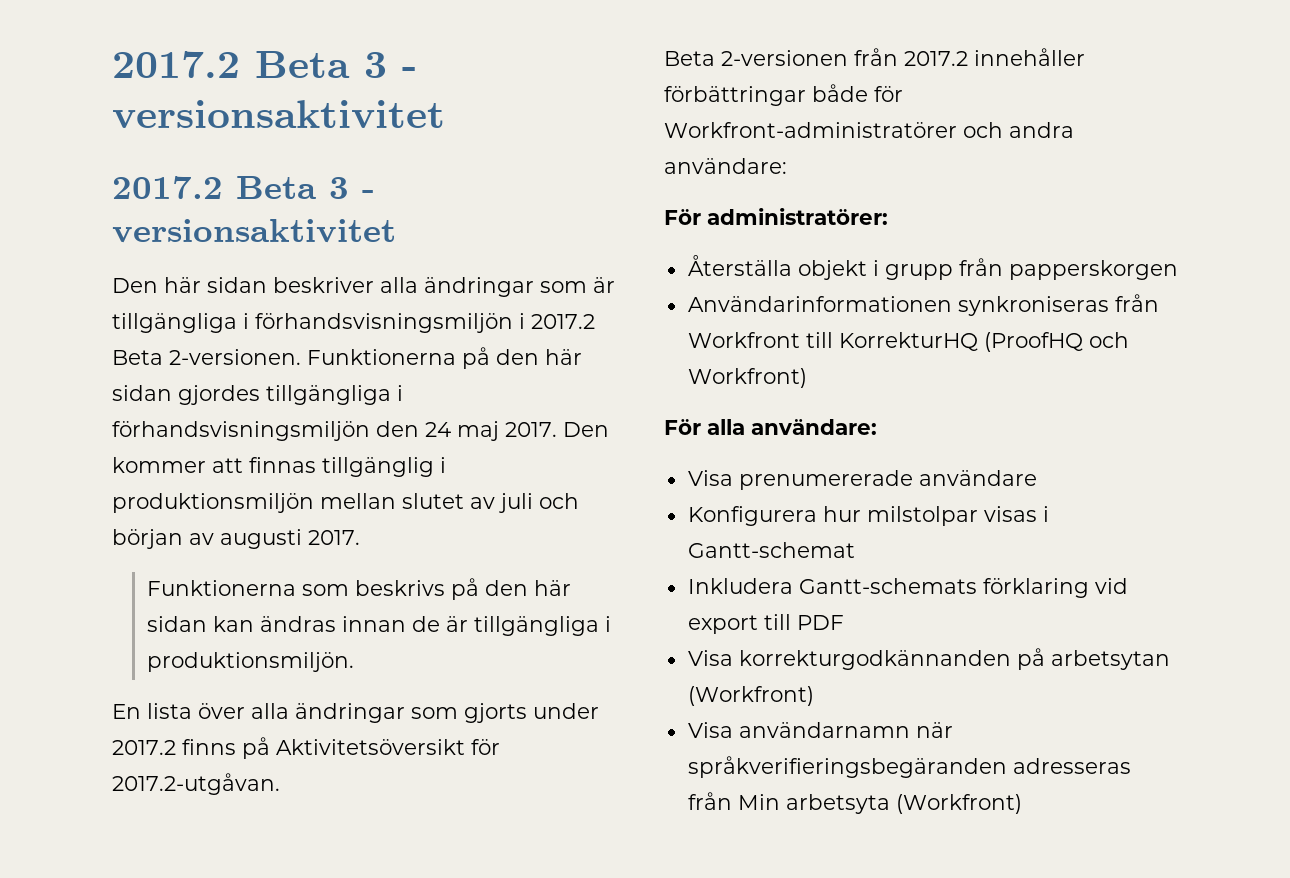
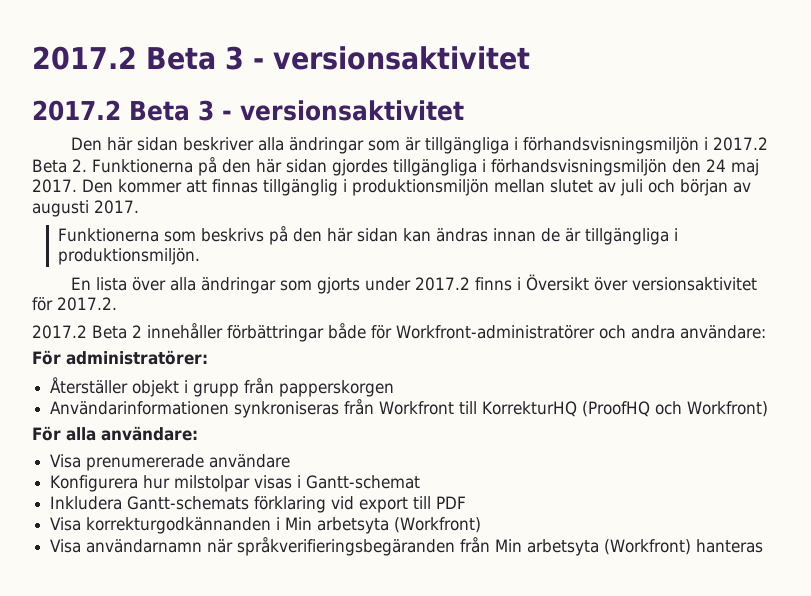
- Den här sidan beskriver alla ändringar som är tillgängliga i förhandsvisningsmiljön i 2017.2 Beta 2-versionen. Funktionerna på den här sidan gjordes tillgängliga i förhandsvisningsmiljön den 24 maj 2017.
+ Den här sidan beskriver alla ändringar som är tillgängliga i förhandsvisningsmiljön i 2017.2 Beta 2. Funktionerna på den här sidan gjordes tillgängliga i förhandsvisningsmiljön den 24 maj 2017.
- En lista över alla ändringar som gjorts under 2017.2 finns på Aktivitetsöversikt för 2017.2-utgåvan.
- Beta 2-versionen från 2017.2 innehåller förbättringar både för Workfront-administratörer och andra användare:
+ En lista över alla ändringar som gjorts under 2017.2 finns i Översikt över versionsaktivitet för 2017.2.
+ 2017.2 Beta 2 innehåller förbättringar både för Workfront-administratörer och andra användare:
- Återställa objekt i grupp från papperskorgen
+ Återställer objekt i grupp från papperskorgen
- Visa korrekturgodkännanden på arbetsytan (Workfront)
+ Visa korrekturgodkännanden i Min arbetsyta (Workfront)
- Visa användarnamn när språkverifieringsbegäranden adresseras från Min arbetsyta (Workfront)
+ Visa användarnamn när språkverifieringsbegäranden från Min arbetsyta (Workfront) hanteras

